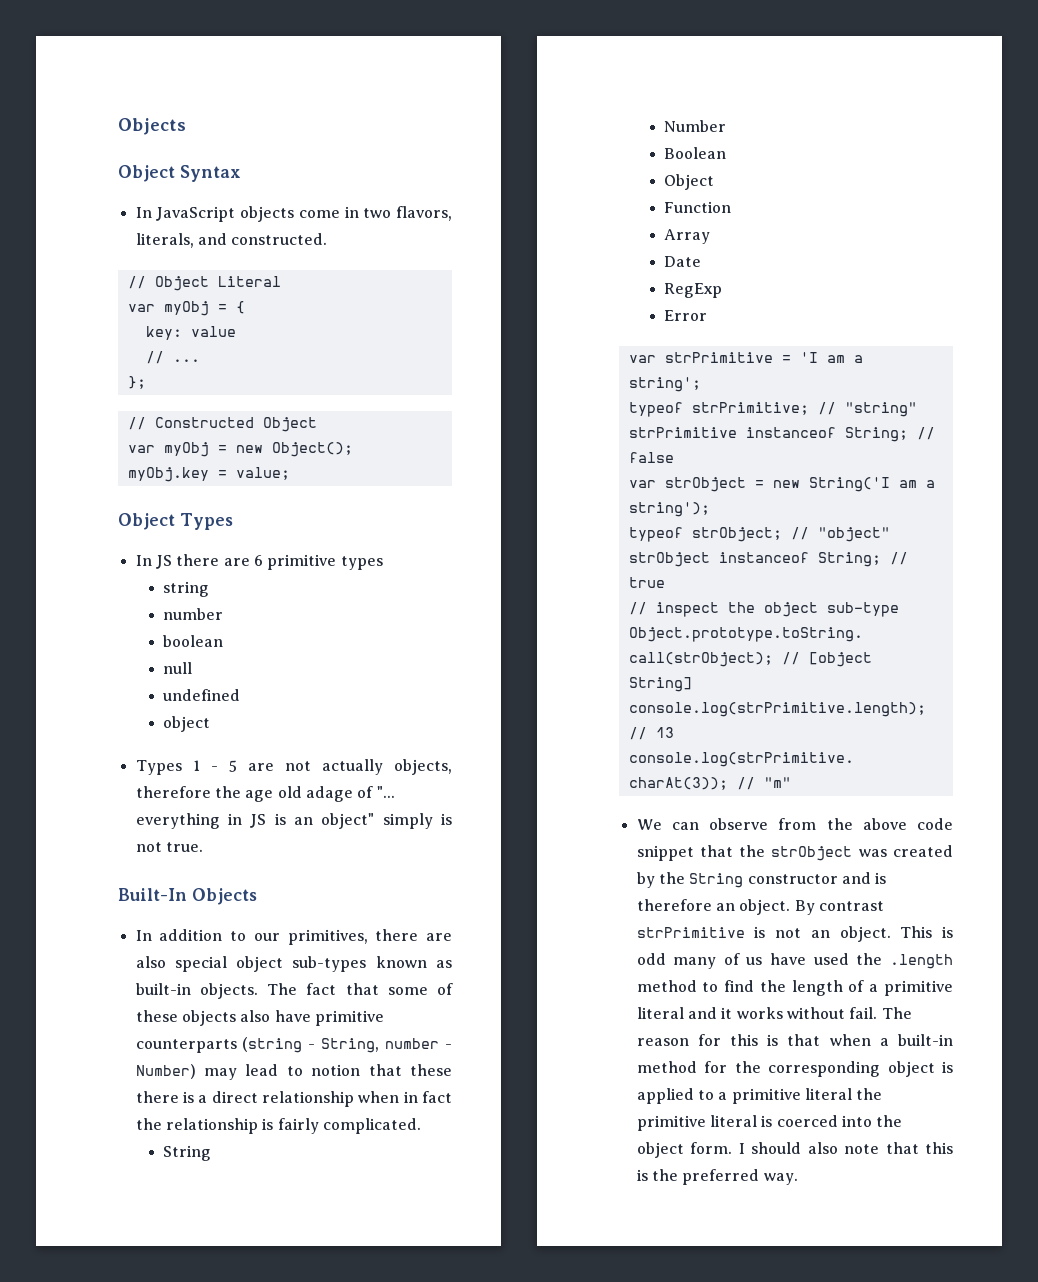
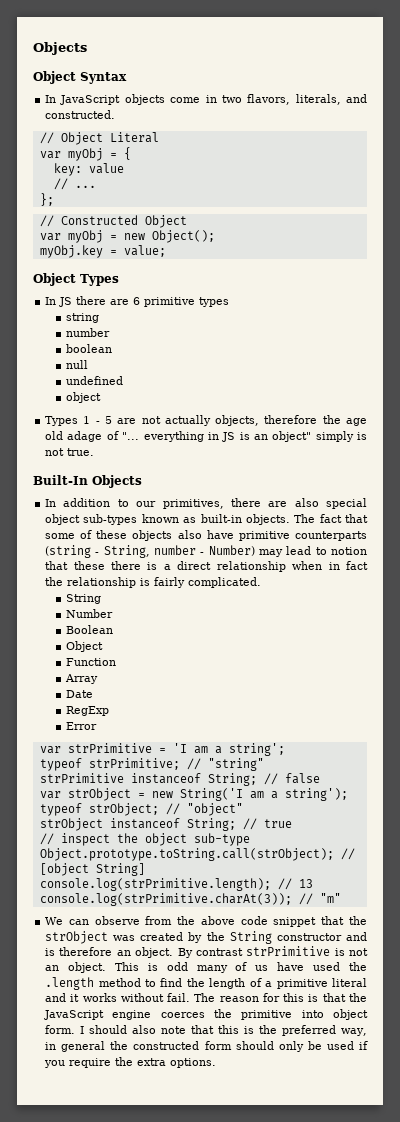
- The reason for this is that when a built-in method for the corresponding object is applied to a primitive literal the primitive literal is coerced into the object form.
+ The reason for this is that the JavaScript engine coerces the primitive into object form.
- I should also note that this is the preferred way.
+ I should also note that this is the preferred way, in general the constructed form should only be used if you require the extra options.

